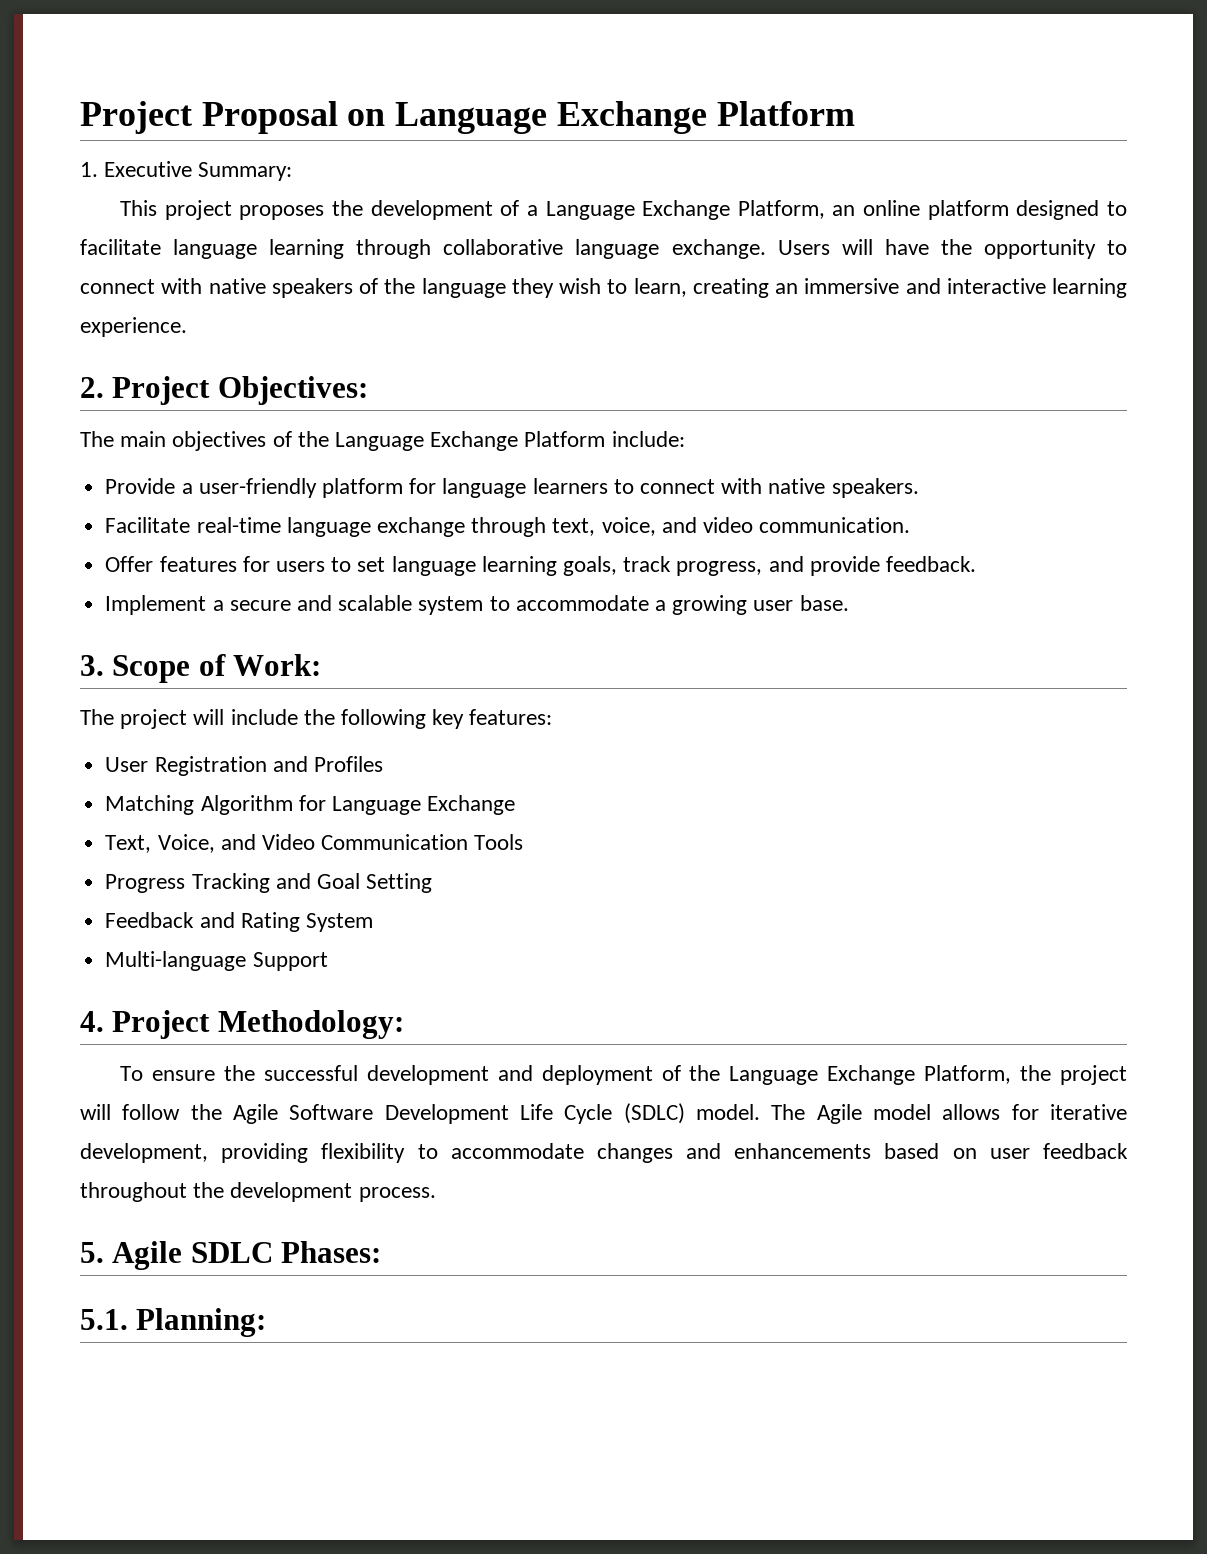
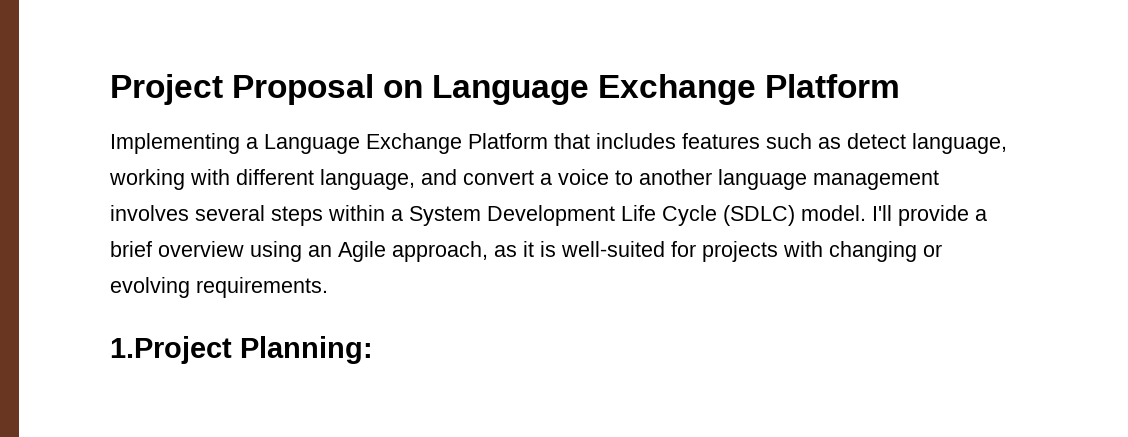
- 1. Executive Summary:
- This project proposes the development of a Language Exchange Platform, an online platform designed to facilitate language learning through collaborative language exchange. Users will have the opportunity to connect with native speakers of the language they wish to learn, creating an immersive and interactive learning experience.
- 2. Project Objectives:
- The main objectives of the Language Exchange Platform include:
- Provide a user-friendly platform for language learners to connect with native speakers.
- Facilitate real-time language exchange through text, voice, and video communication.
- Offer features for users to set language learning goals, track progress, and provide feedback.
- Implement a secure and scalable system to accommodate a growing user base.
- 3. Scope of Work:
- The project will include the following key features:
- User Registration and Profiles
- Matching Algorithm for Language Exchange
- Text, Voice, and Video Communication Tools
- Progress Tracking and Goal Setting
- Feedback and Rating System
- Multi-language Support
- 4. Project Methodology:
- To ensure the successful development and deployment of the Language Exchange Platform, the project will follow the Agile Software Development Life Cycle (SDLC) model.
+ Implementing a Language Exchange Platform that includes features such as detect language, working with different language, and convert a voice to another language management involves several steps within a System Development Life Cycle (SDLC) model.
- The Agile model allows for iterative development, providing flexibility to accommodate changes and enhancements based on user feedback throughout the development process.
- 5. Agile SDLC Phases:
- 5.1. Planning:
+ I'll provide a brief overview using an Agile approach, as it is well-suited for projects with changing or evolving requirements.
+ 1.Project Planning:

